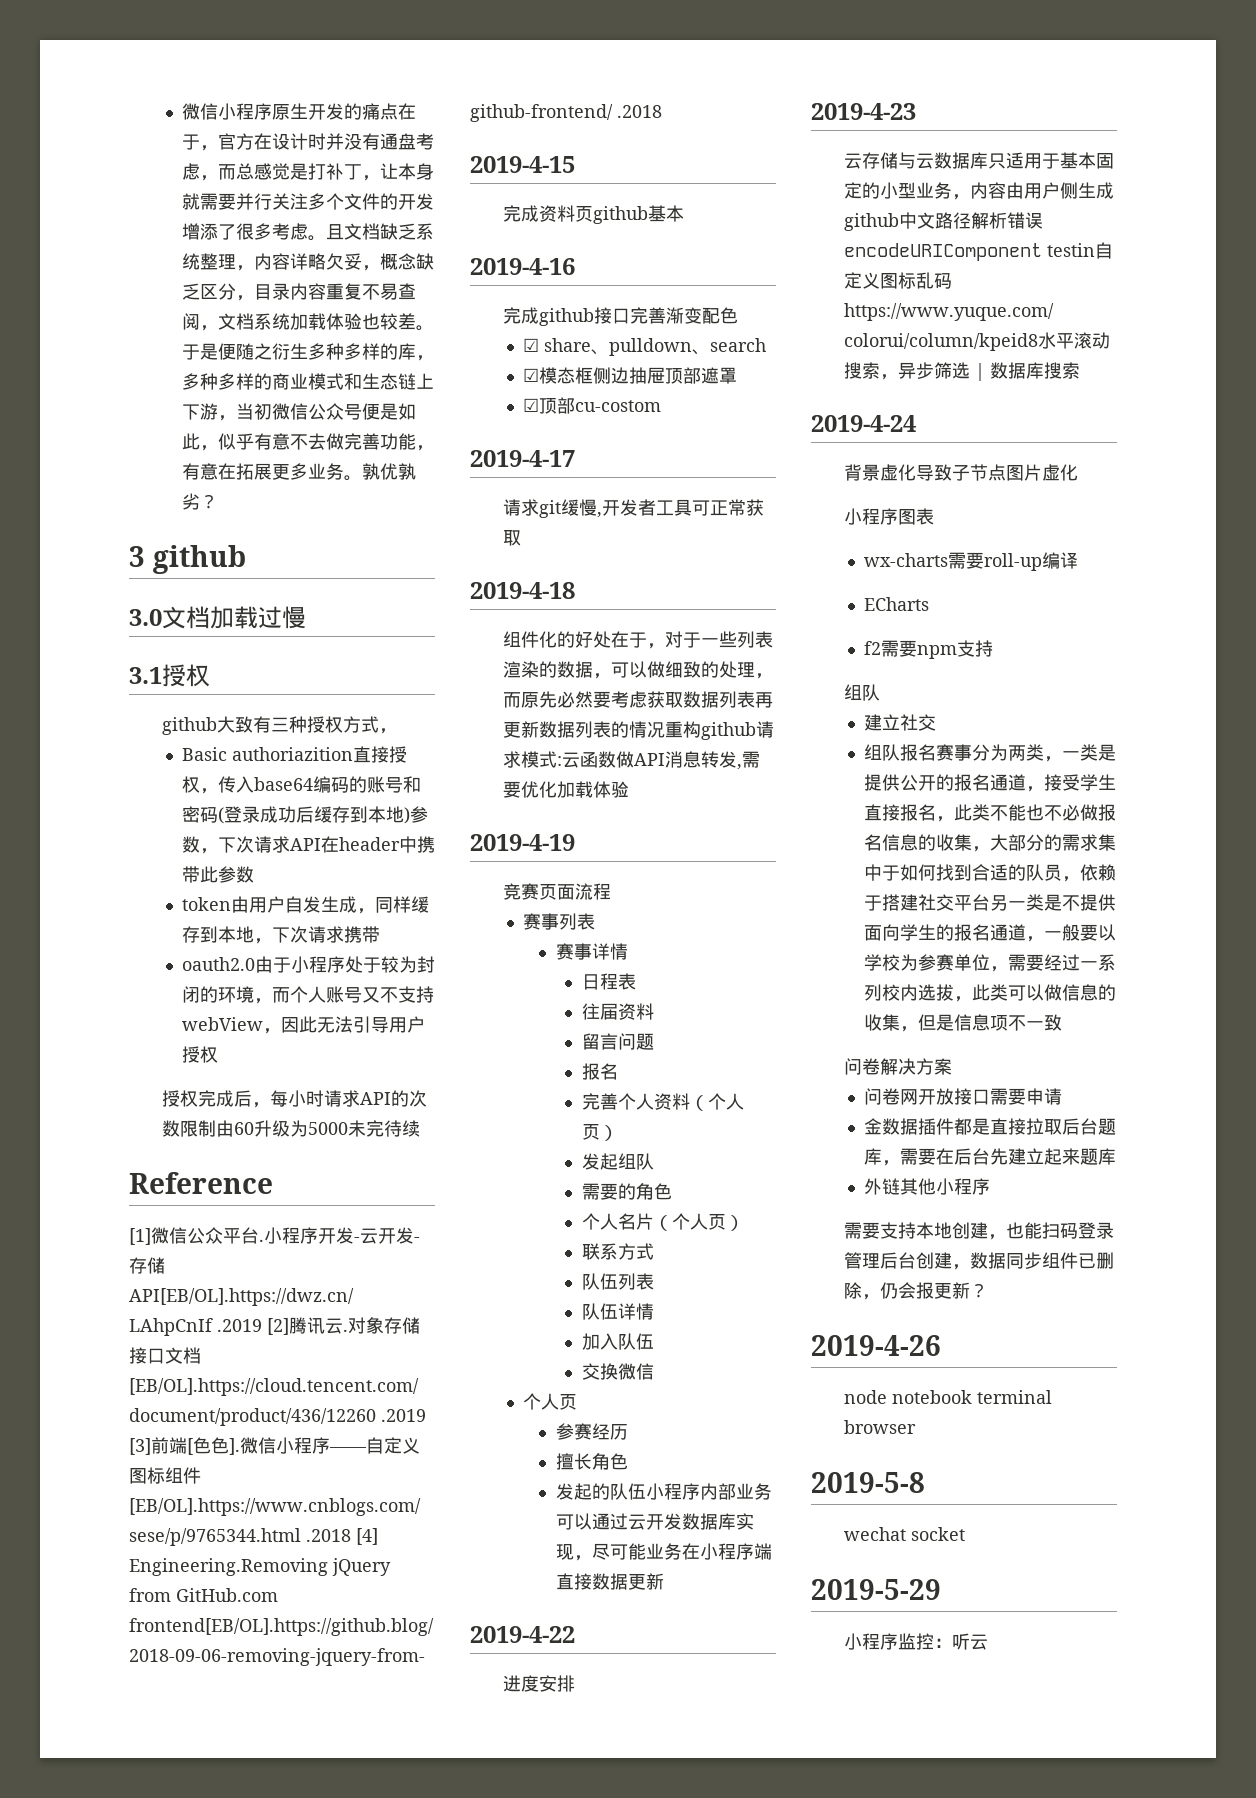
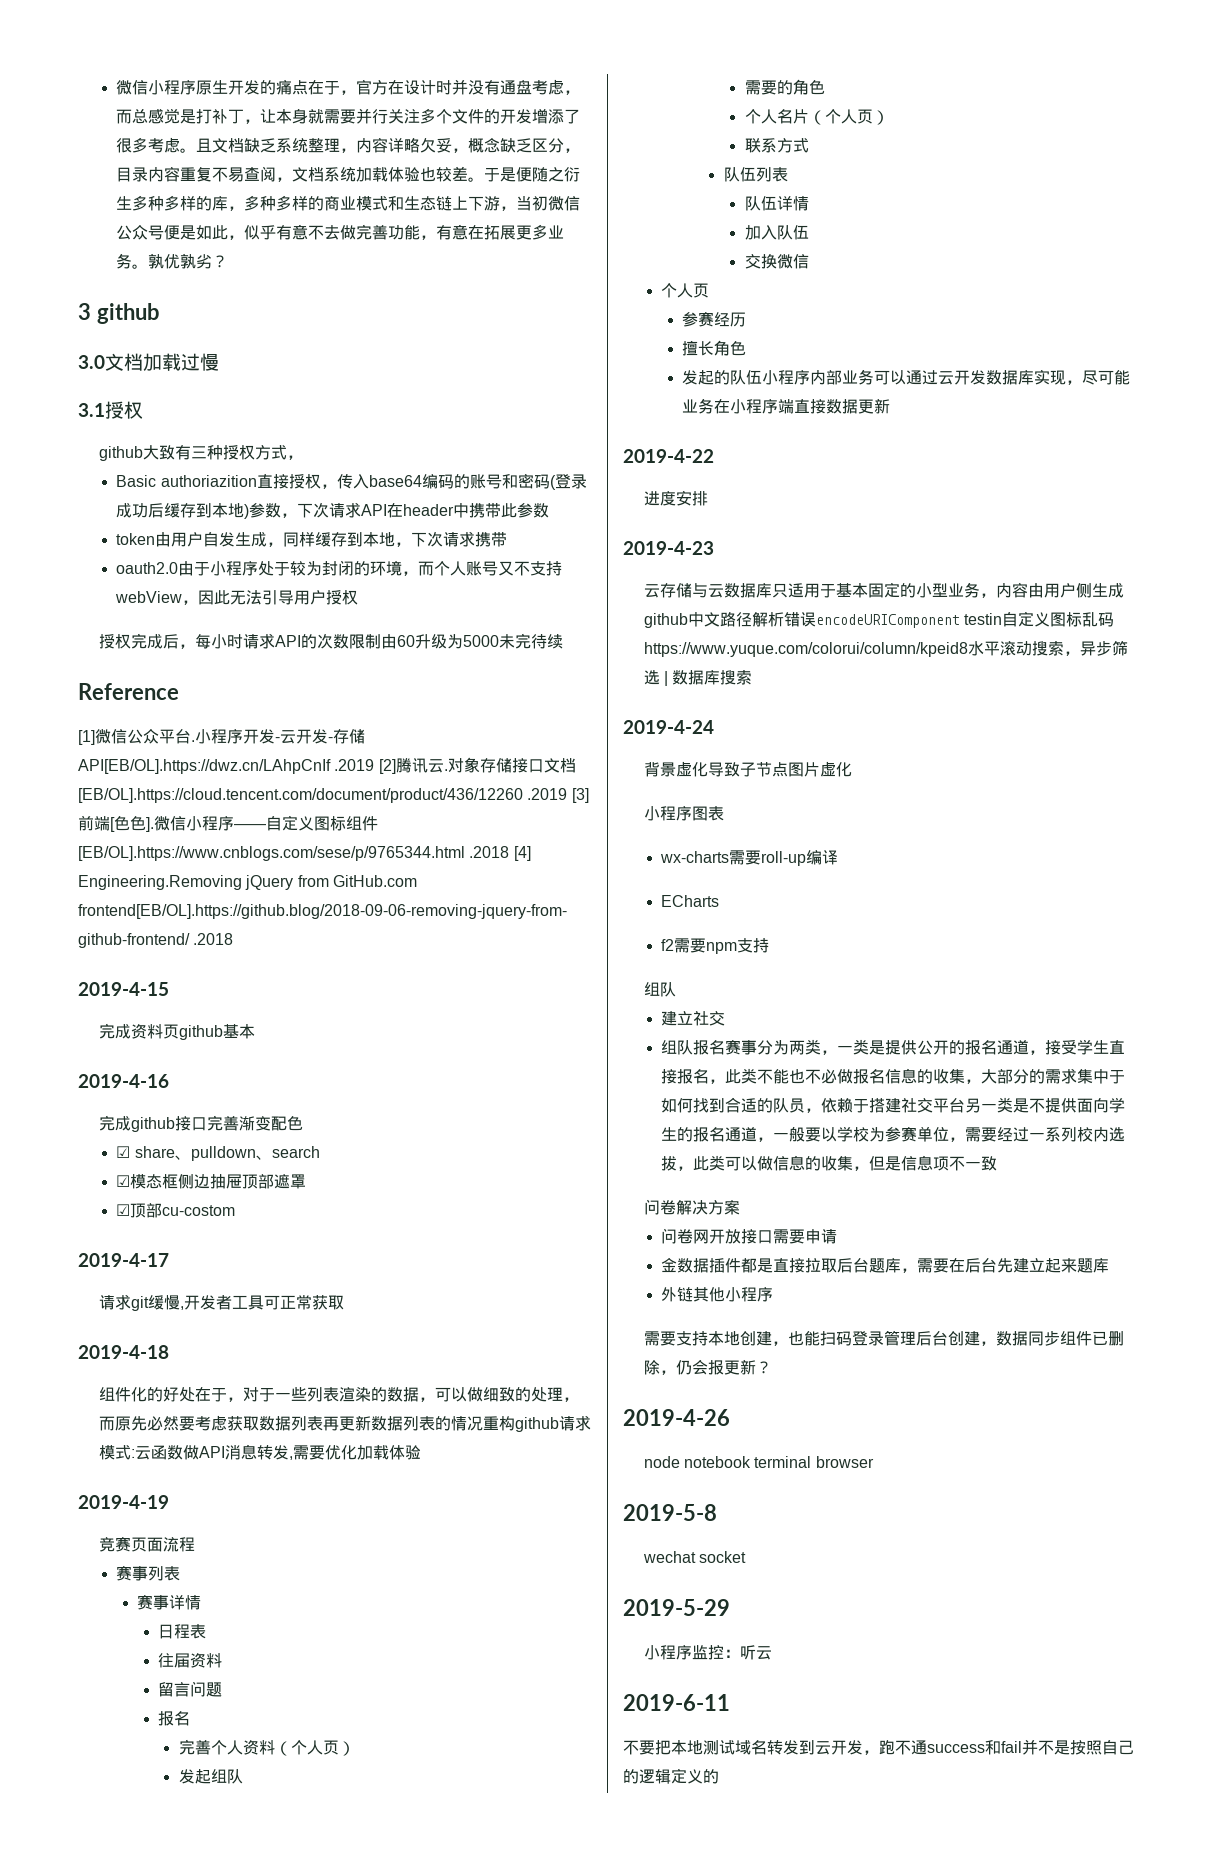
+ 2019-6-11
+ 不要把本地测试域名转发到云开发，跑不通success和fail并不是按照自己的逻辑定义的

